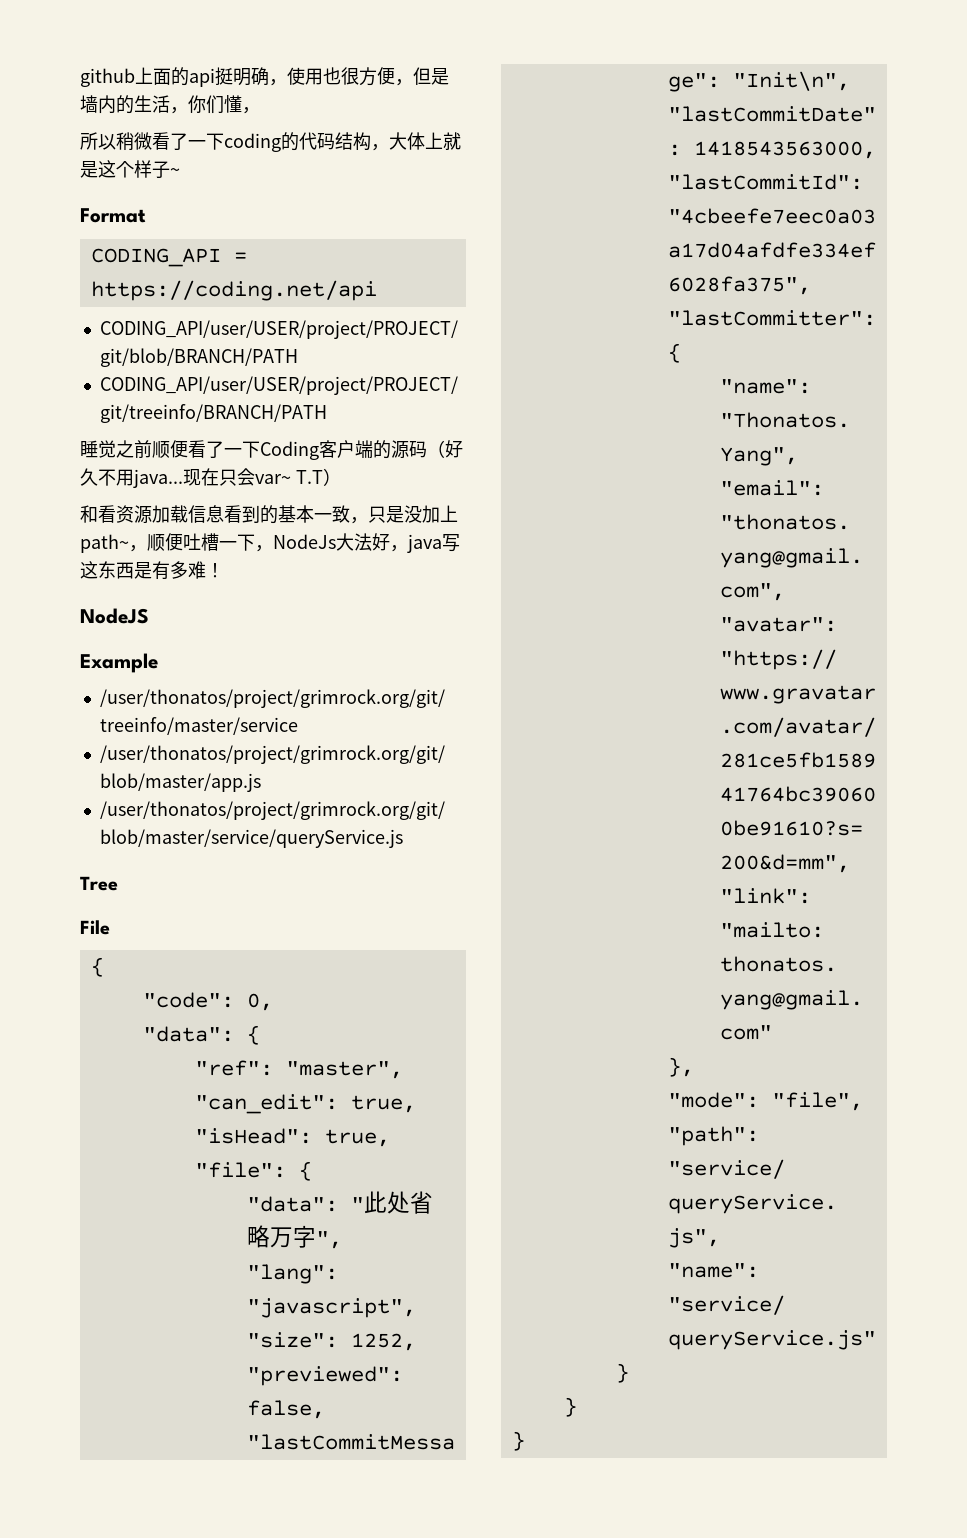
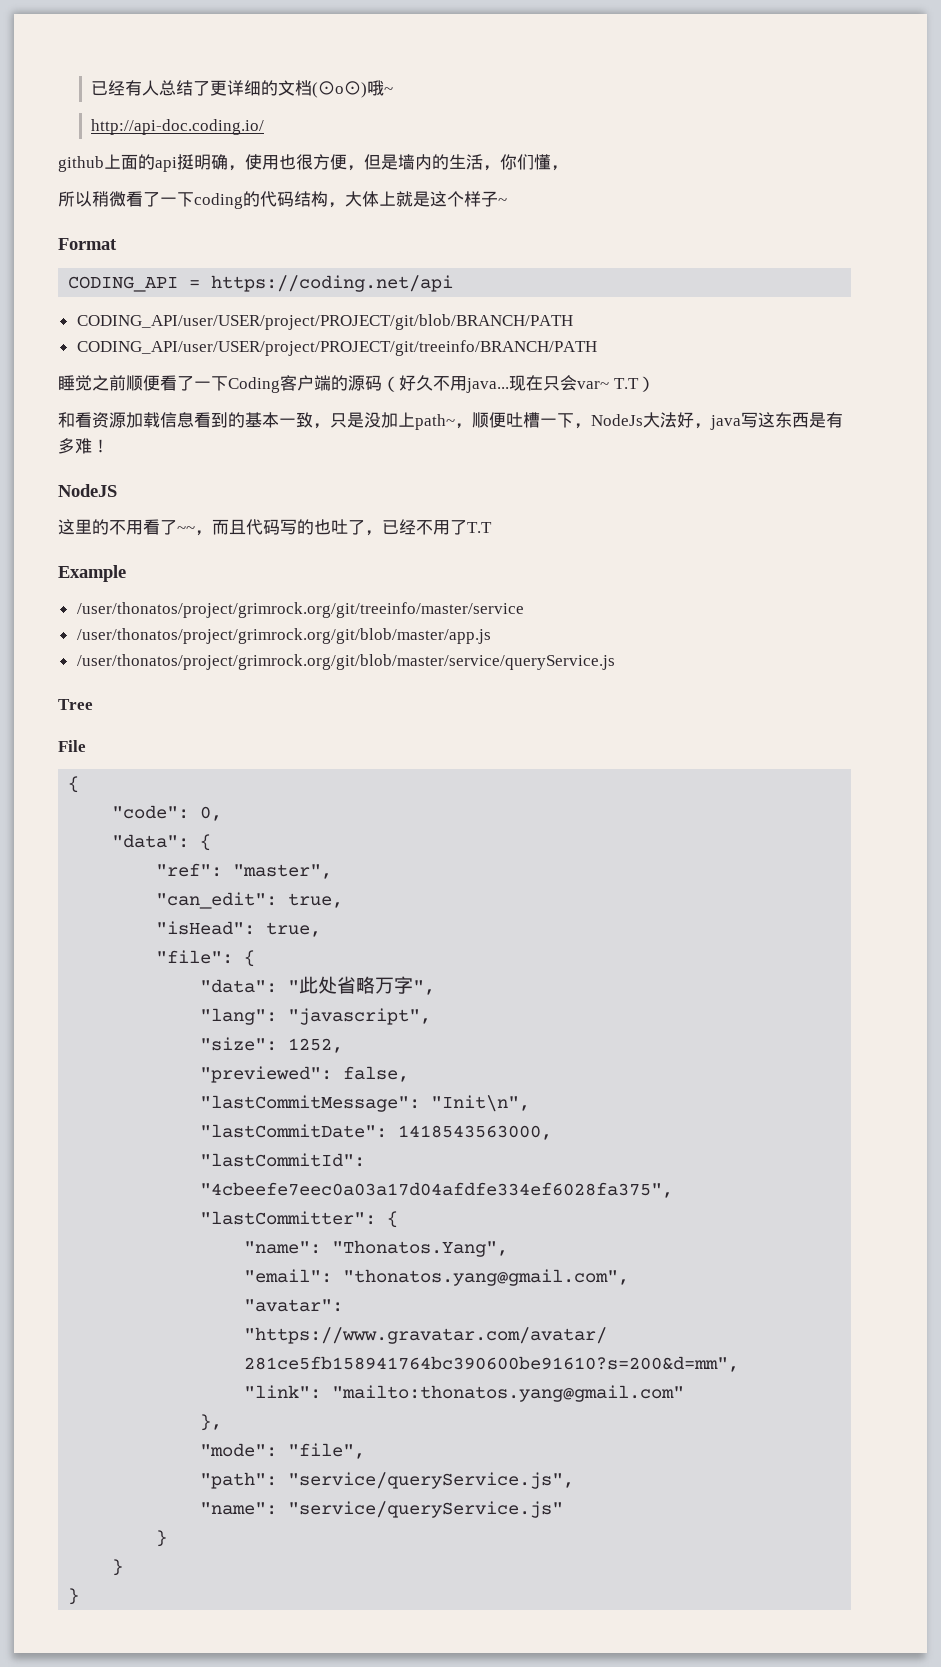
+ 已经有人总结了更详细的文档(⊙o⊙)哦~
+ http://api-doc.coding.io/
+ 这里的不用看了~~，而且代码写的也吐了，已经不用了T.T

